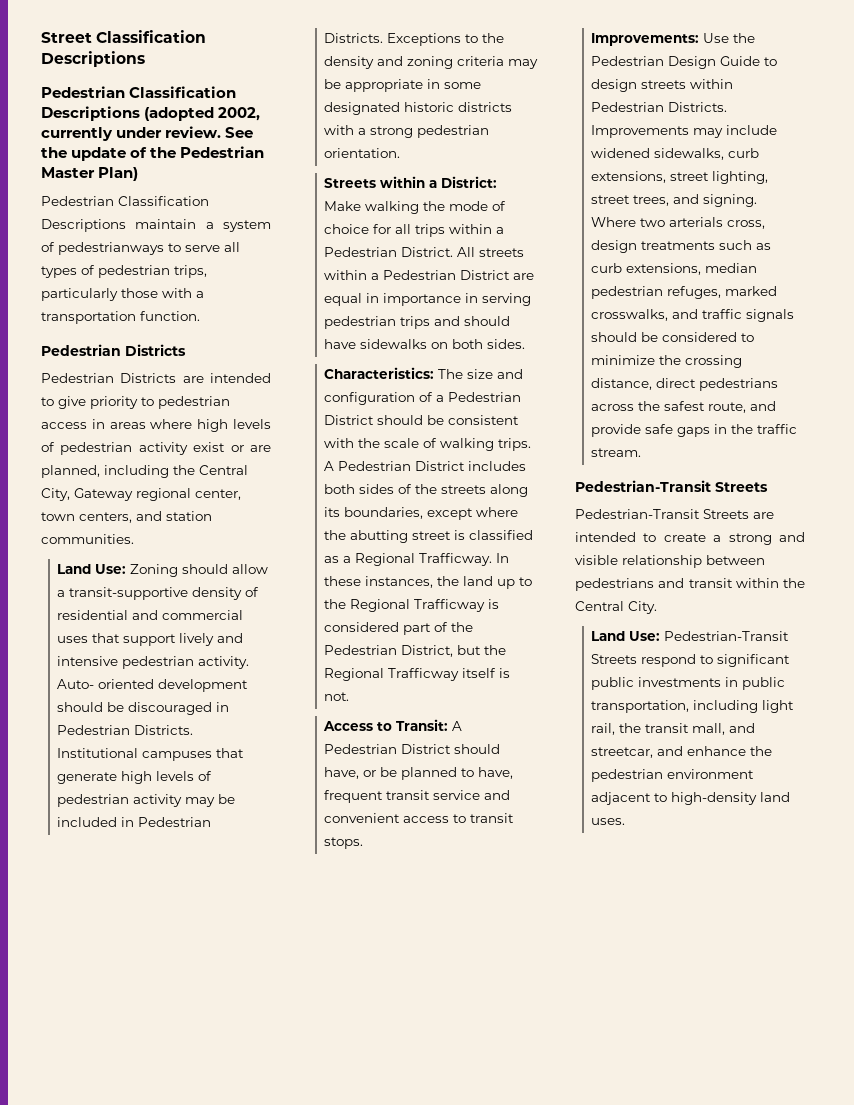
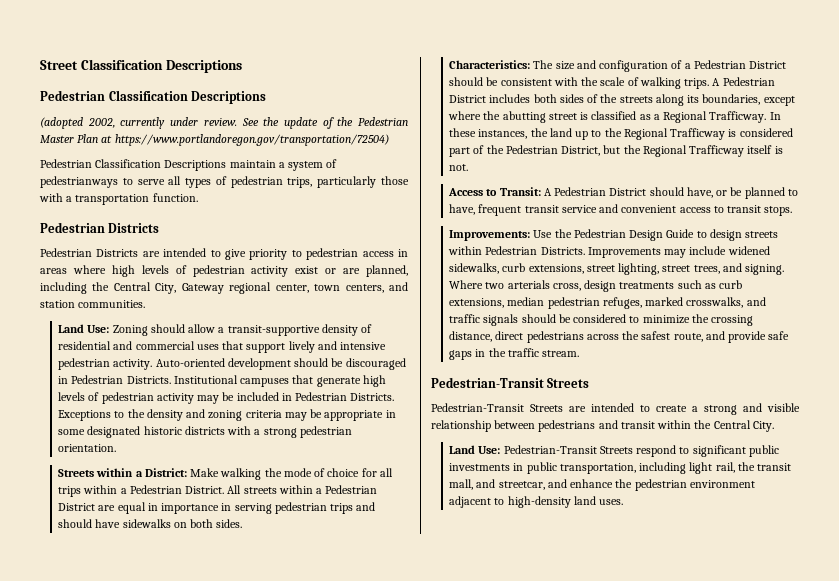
  Street Classification Descriptions
- Pedestrian Classification Descriptions (adopted 2002, currently under review.
+ Pedestrian Classification Descriptions
+ (adopted 2002, currently under review.
- See the update of the Pedestrian Master Plan)
+ See the update of the Pedestrian Master Plan at https://www.portlandoregon.gov/transportation/72504)
- Auto- oriented development should be discouraged in Pedestrian Districts.
+ Auto-oriented development should be discouraged in Pedestrian Districts.

